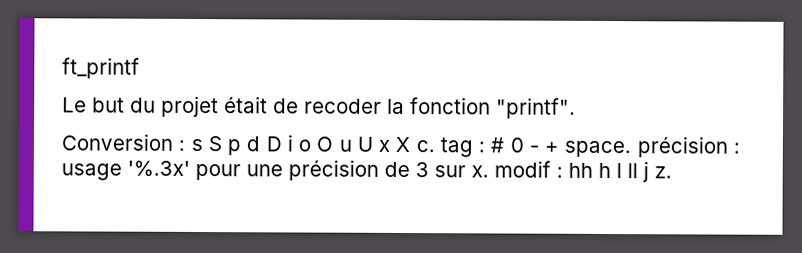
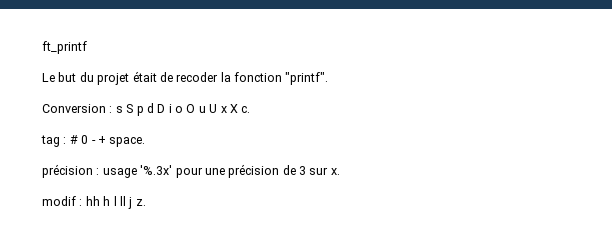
- Conversion : s S p d D i o O u U x X c. tag : # 0 - + space. précision : usage '%.3x' pour une précision de 3 sur x. modif : hh h l ll j z.
+ Conversion : s S p d D i o O u U x X c.
+ tag : # 0 - + space.
+ précision : usage '%.3x' pour une précision de 3 sur x.
+ modif : hh h l ll j z.

